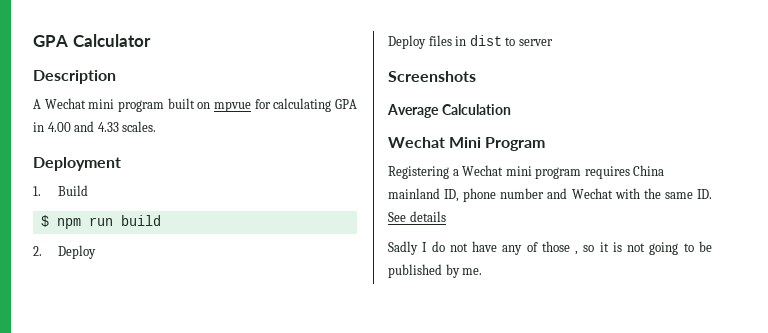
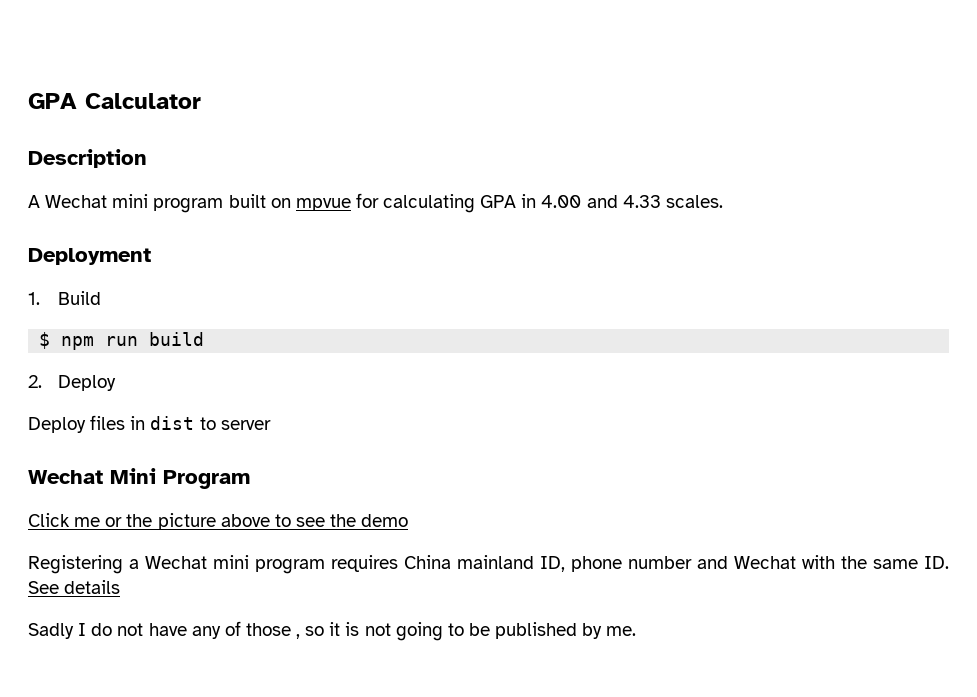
- Screenshots
- Average Calculation
+ Click me or the picture above to see the demo

